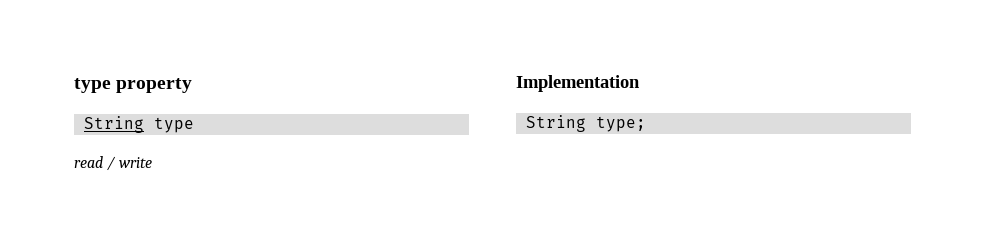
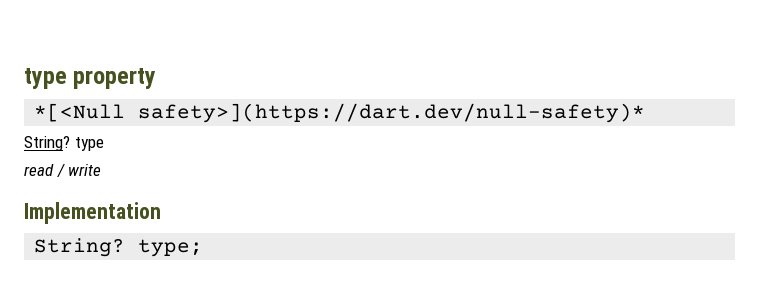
- String type
+ *[<Null safety>](https://dart.dev/null-safety)*
+ String? type
- String type;
+ String? type;

